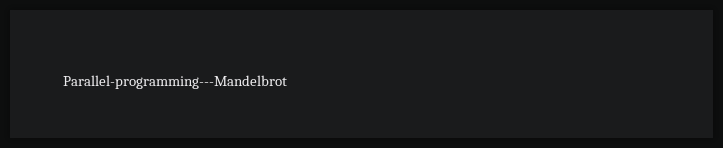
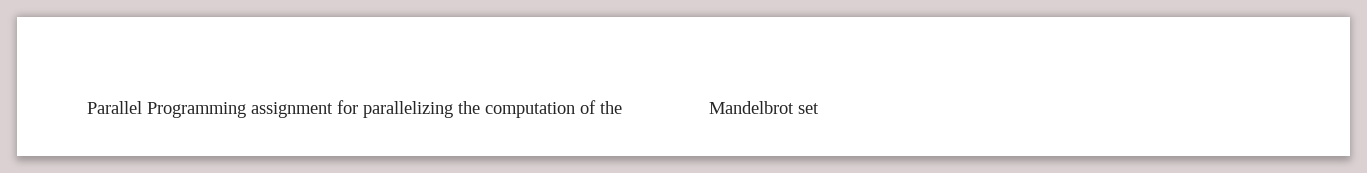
- Parallel-programming---Mandelbrot
+ Parallel Programming assignment for parallelizing the computation of the Mandelbrot set

